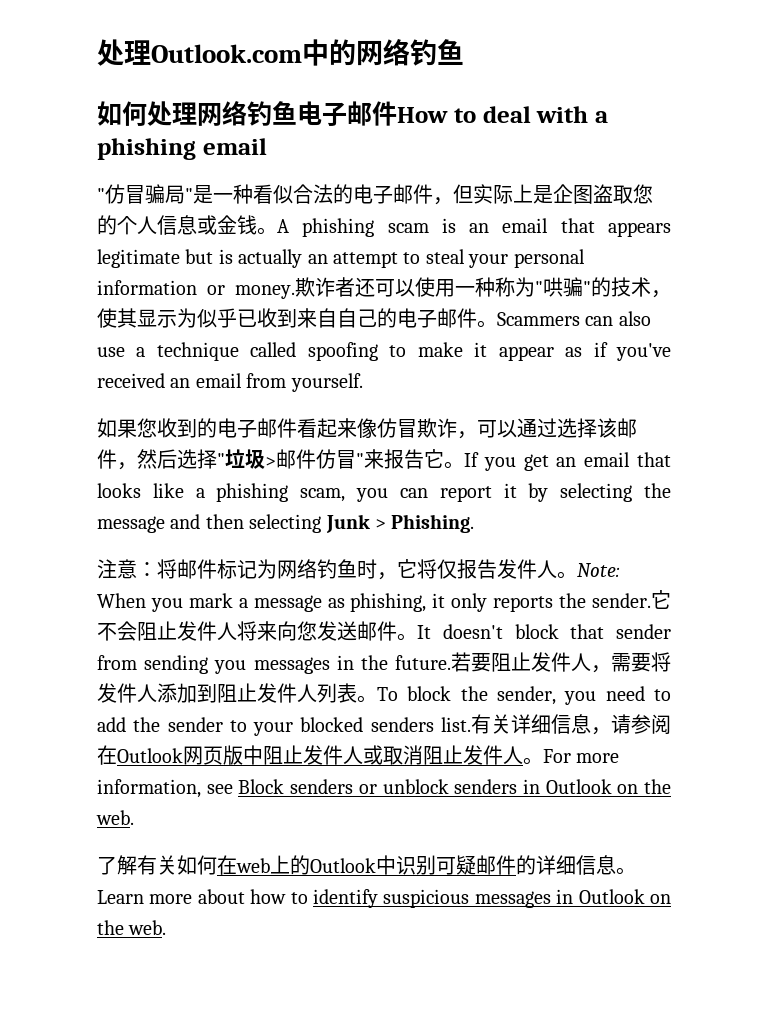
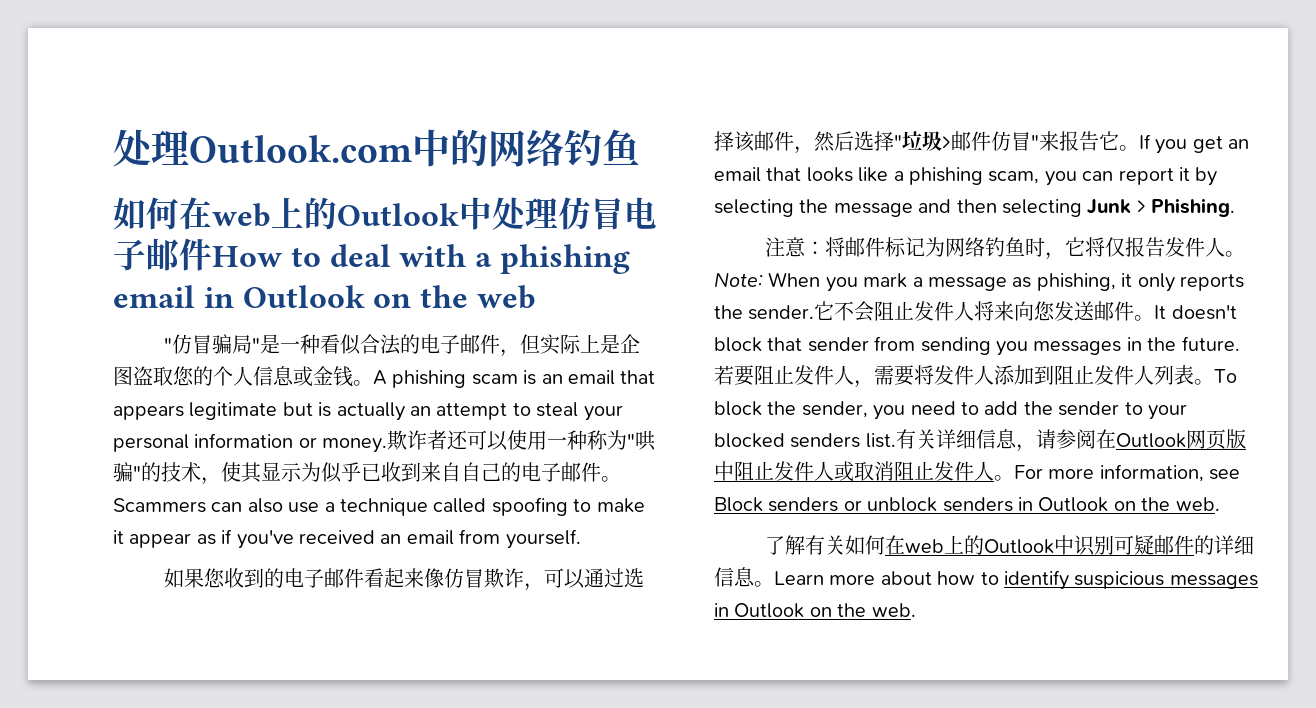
- 如何处理网络钓鱼电子邮件How to deal with a phishing email
+ 如何在web上的Outlook中处理仿冒电子邮件How to deal with a phishing email in Outlook on the web

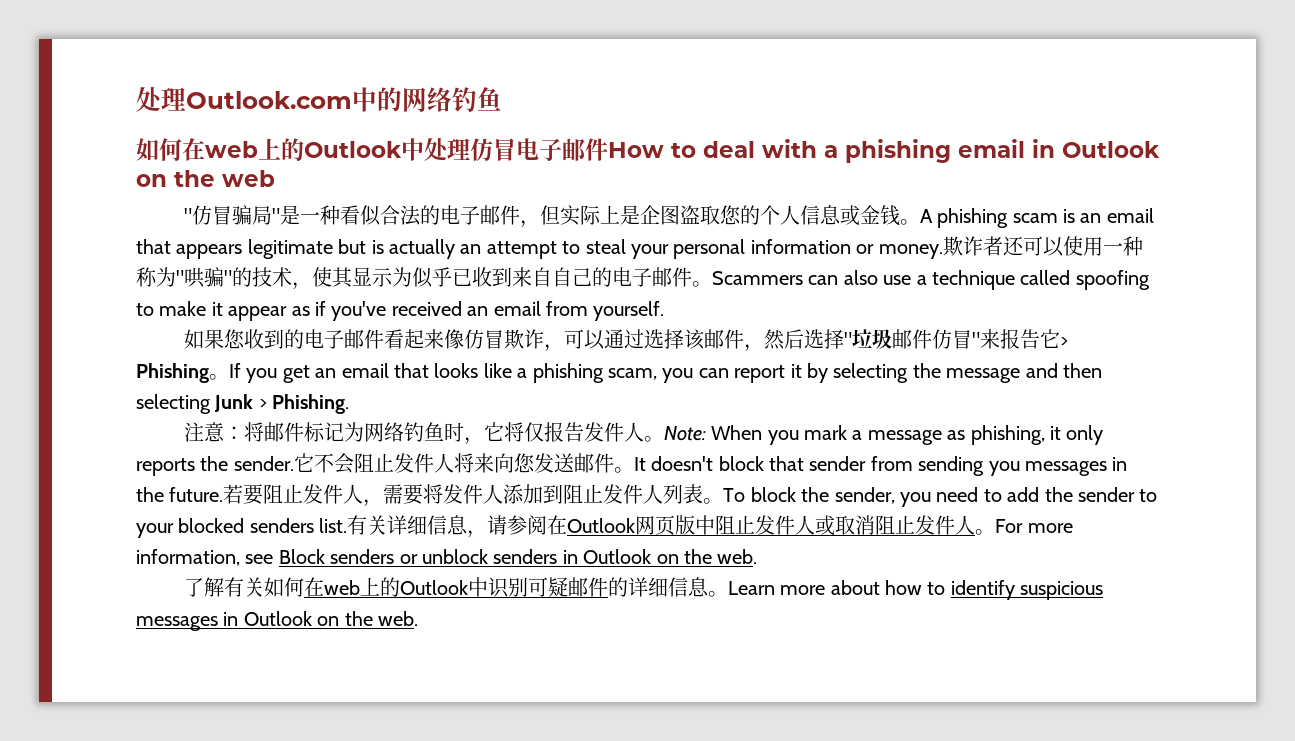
- 如果您收到的电子邮件看起来像仿冒欺诈，可以通过选择该邮件，然后选择"垃圾>邮件仿冒"来报告它。
+ 如果您收到的电子邮件看起来像仿冒欺诈，可以通过选择该邮件，然后选择"垃圾邮件仿冒"来报告它> Phishing。

